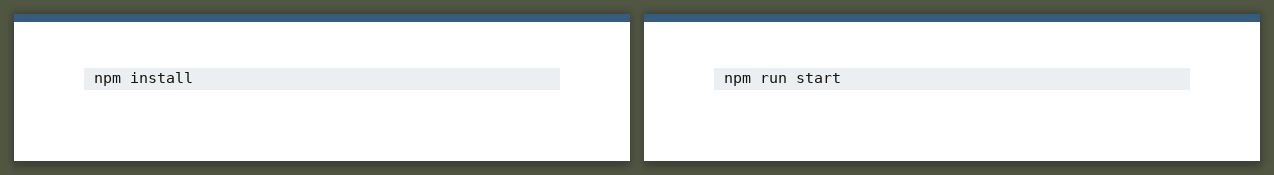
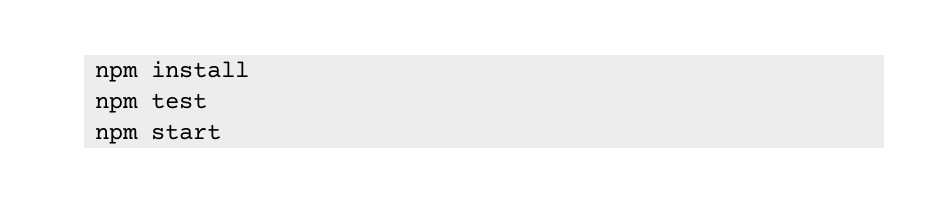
- npm run start
+ npm test
+ npm start

